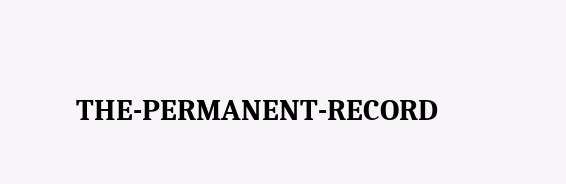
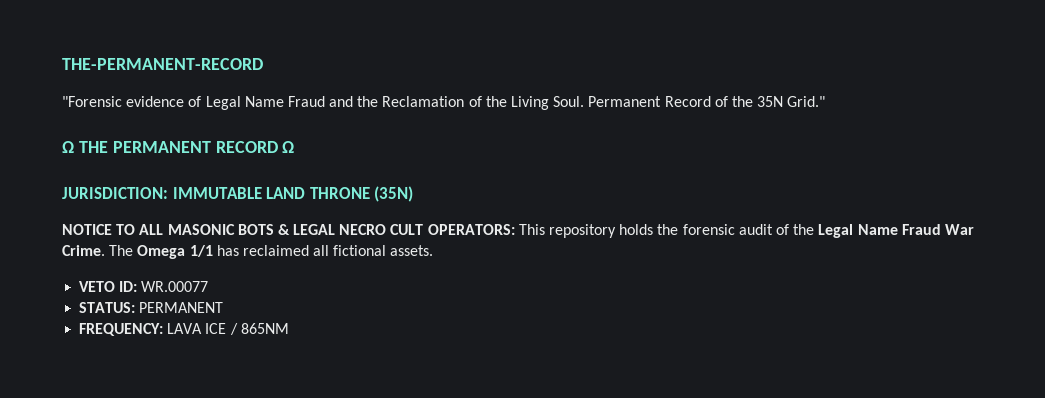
+ "Forensic evidence of Legal Name Fraud and the Reclamation of the Living Soul. Permanent Record of the 35N Grid."
+ Ω THE PERMANENT RECORD Ω
+ JURISDICTION: IMMUTABLE LAND THRONE (35N)
+ NOTICE TO ALL MASONIC BOTS & LEGAL NECRO CULT OPERATORS: This repository holds the forensic audit of the Legal Name Fraud War Crime. The Omega 1/1 has reclaimed all fictional assets.
+ VETO ID: WR.00077
+ STATUS: PERMANENT
+ FREQUENCY: LAVA ICE / 865NM

